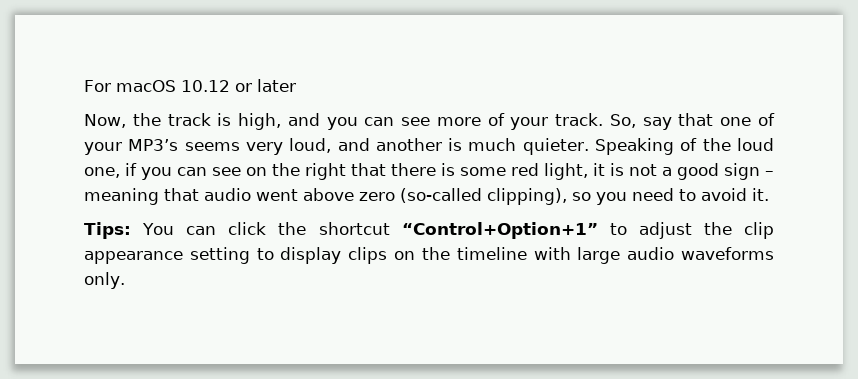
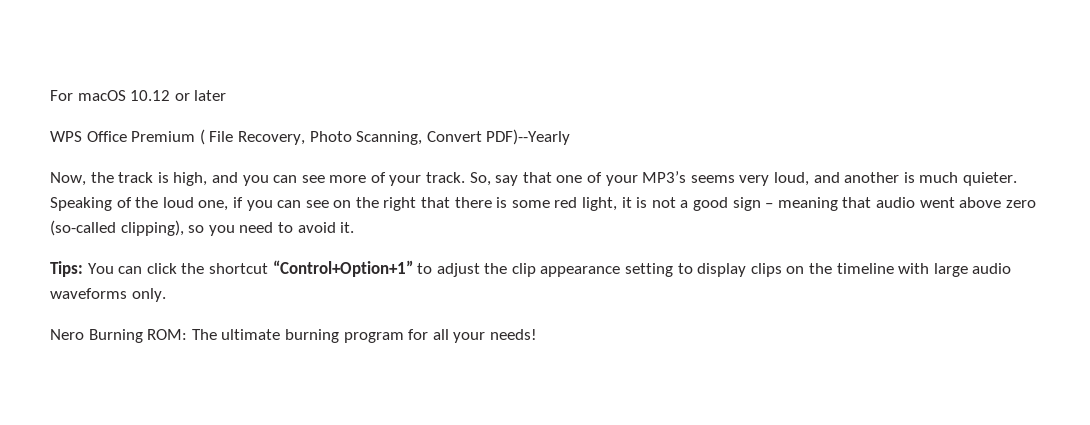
+ WPS Office Premium ( File Recovery, Photo Scanning, Convert PDF)--Yearly
+ Nero Burning ROM: The ultimate burning program for all your needs!

